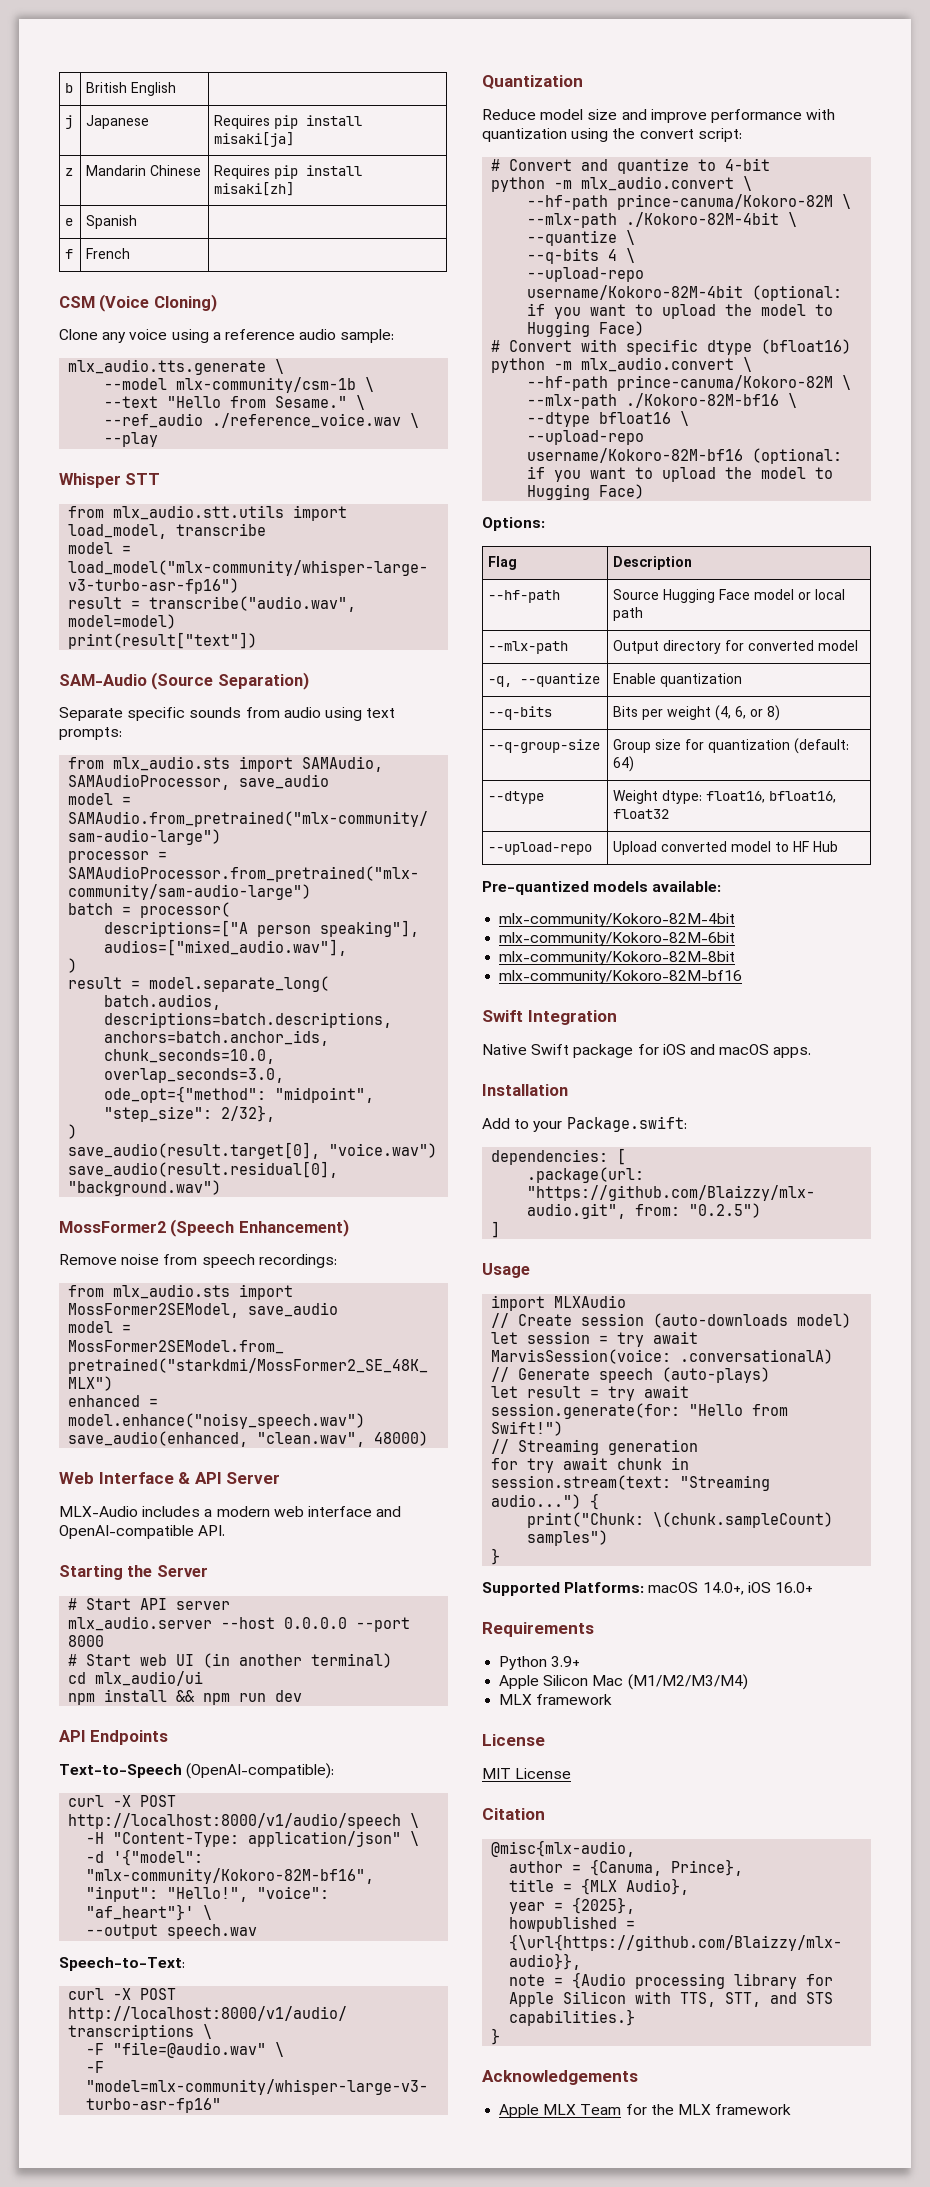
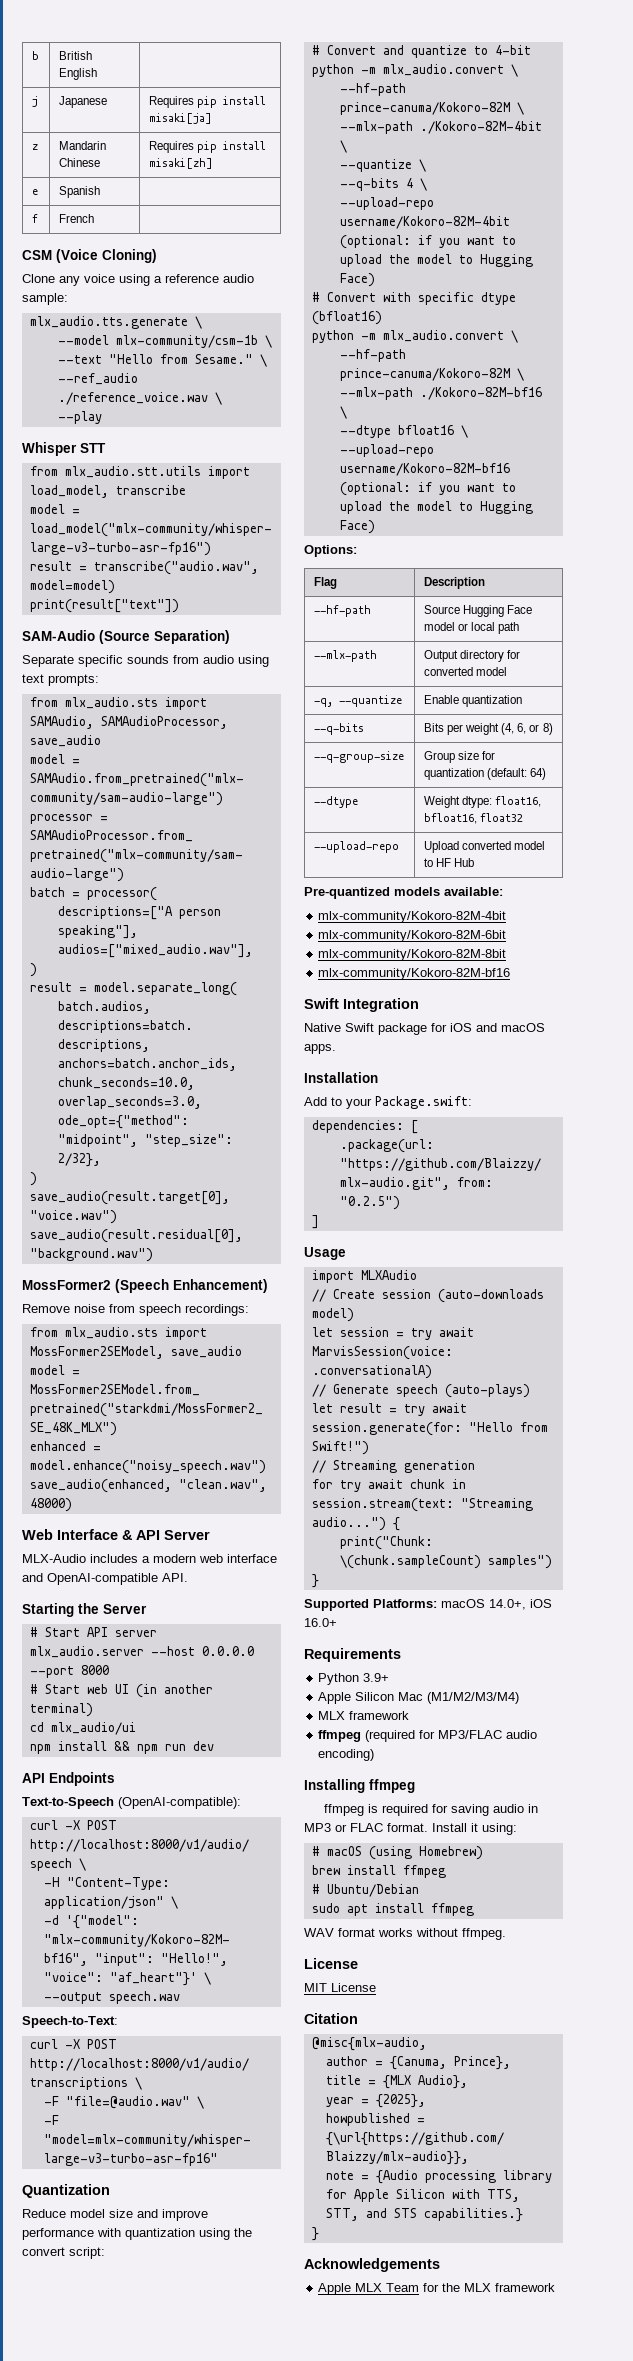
+ ffmpeg (required for MP3/FLAC audio encoding)
+ Installing ffmpeg
+ ffmpeg is required for saving audio in MP3 or FLAC format. Install it using:
+ # macOS (using Homebrew)
+ brew install ffmpeg
+ # Ubuntu/Debian
+ sudo apt install ffmpeg
+ WAV format works without ffmpeg.

